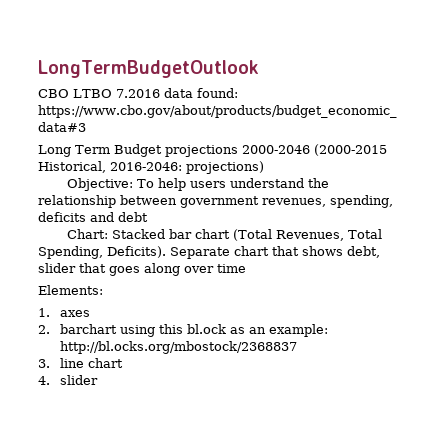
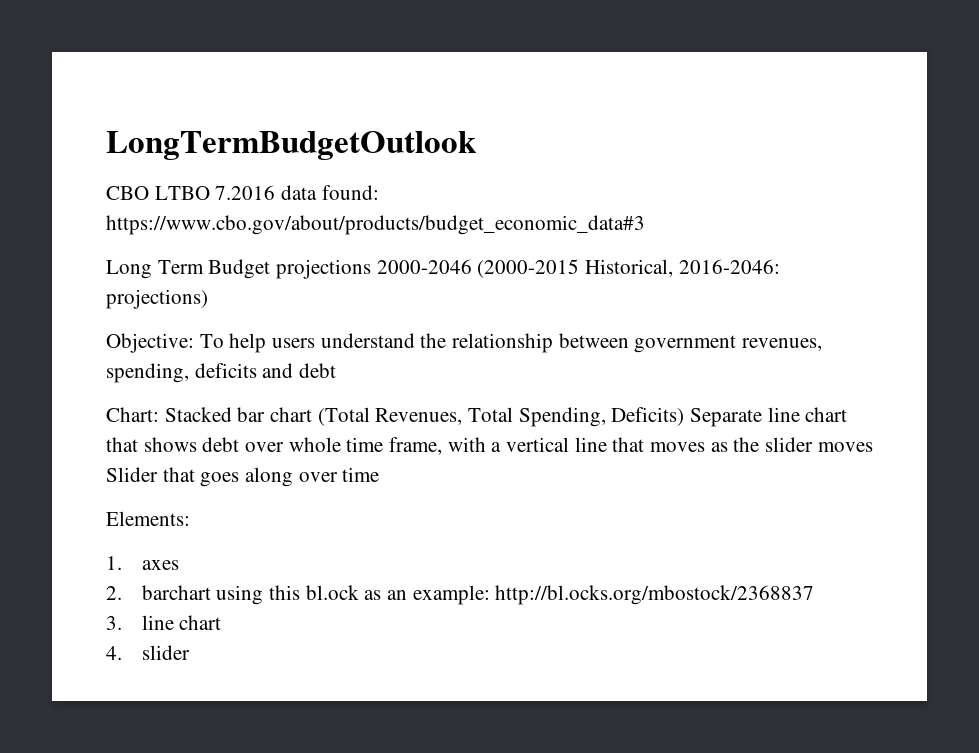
- Chart: Stacked bar chart (Total Revenues, Total Spending, Deficits). Separate chart that shows debt, slider that goes along over time
+ Chart: Stacked bar chart (Total Revenues, Total Spending, Deficits) Separate line chart that shows debt over whole time frame, with a vertical line that moves as the slider moves Slider that goes along over time

